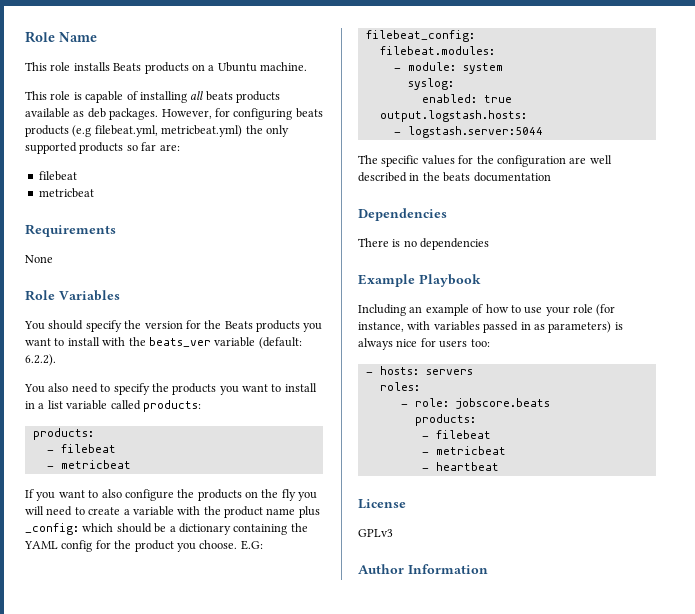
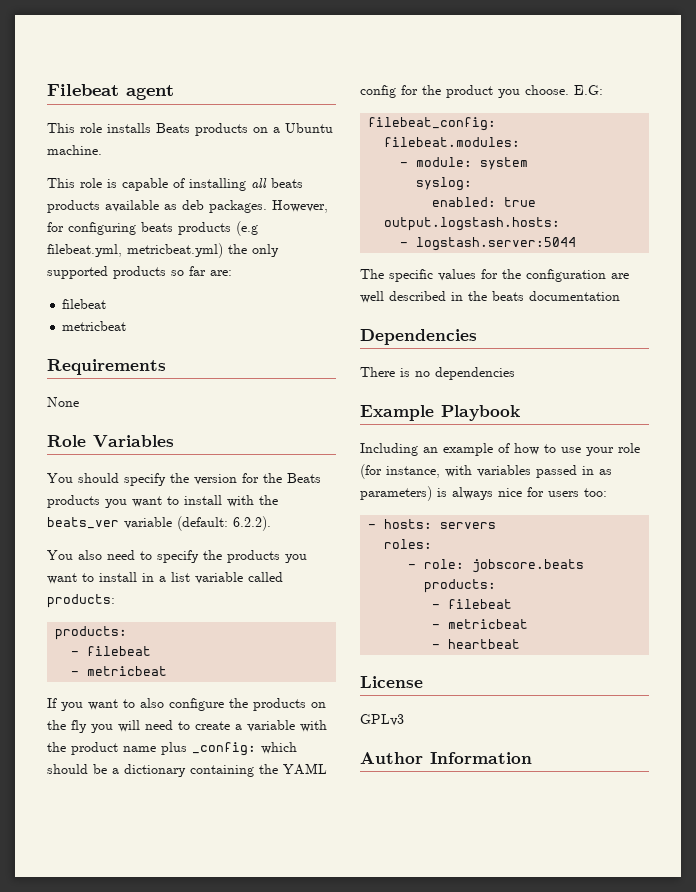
- Role Name
+ Filebeat agent

